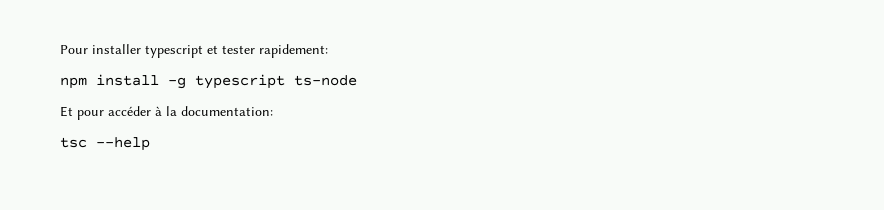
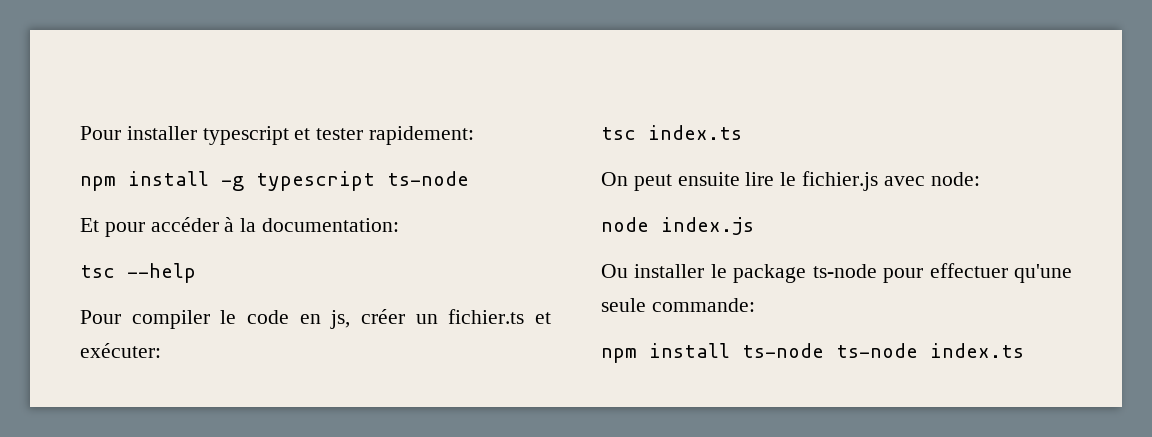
+ Pour compiler le code en js, créer un fichier.ts et exécuter:
+ tsc index.ts
+ On peut ensuite lire le fichier.js avec node:
+ node index.js
+ Ou installer le package ts-node pour effectuer qu'une seule commande:
+ npm install ts-node ts-node index.ts

